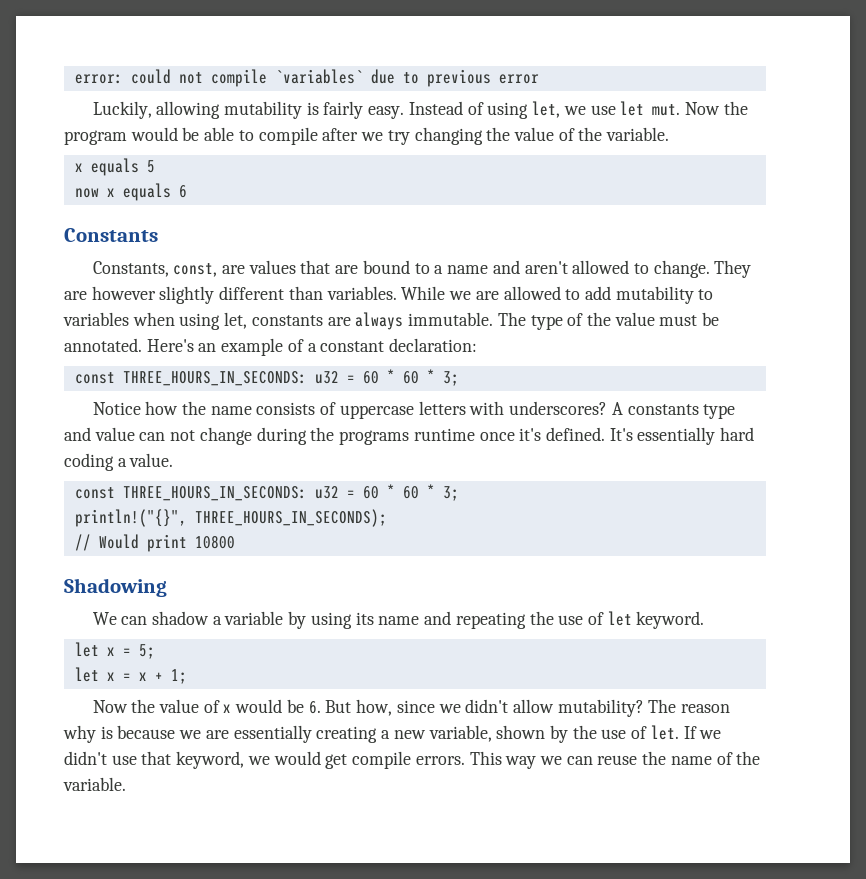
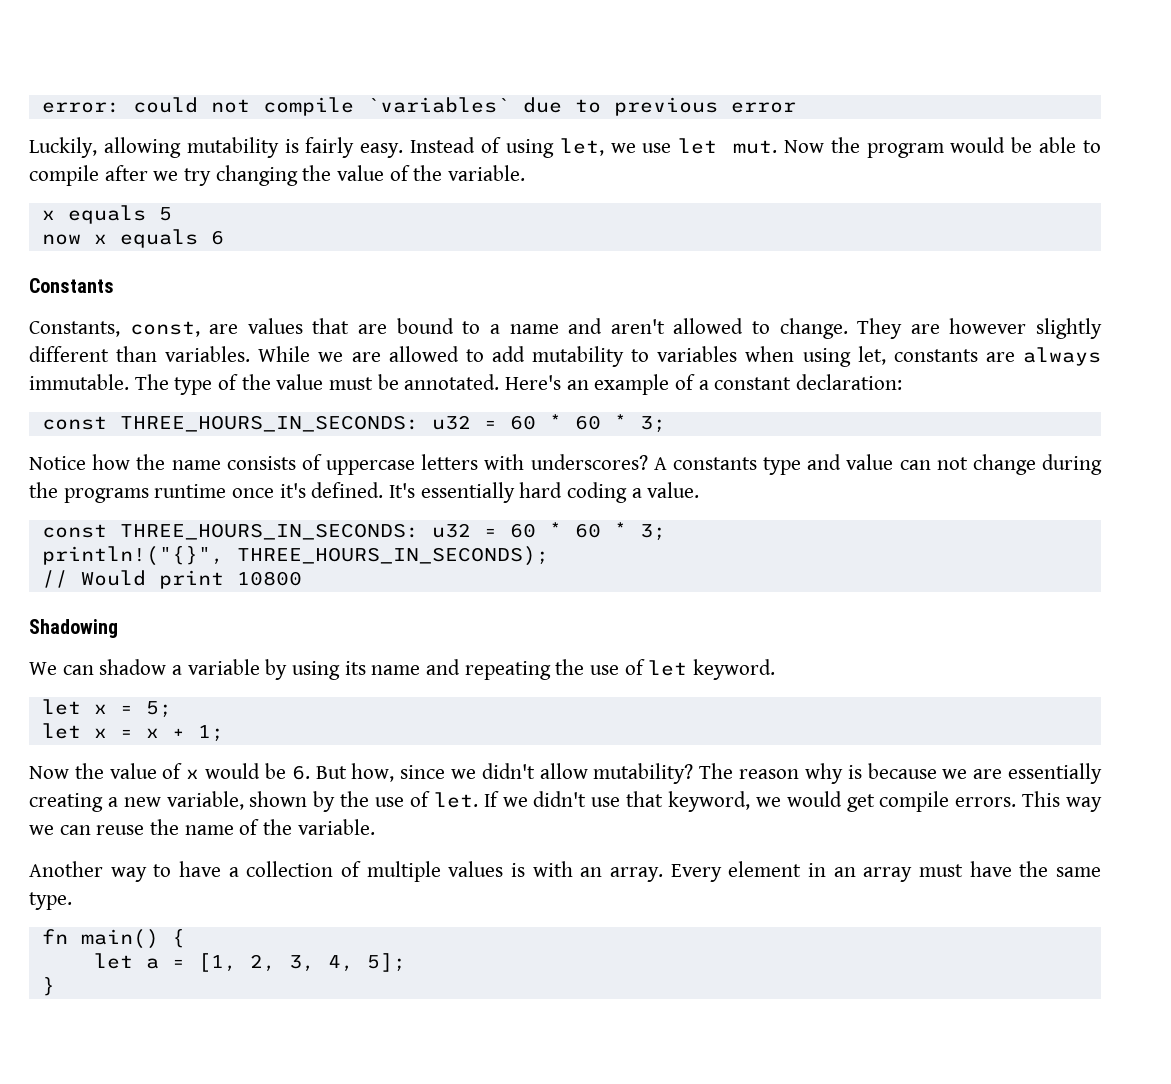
+ Another way to have a collection of multiple values is with an array. Every element in an array must have the same type.
+ fn main() {
+ let a = [1, 2, 3, 4, 5];
+ }

